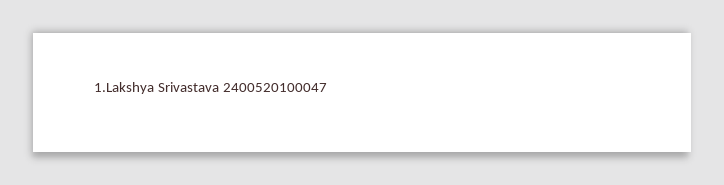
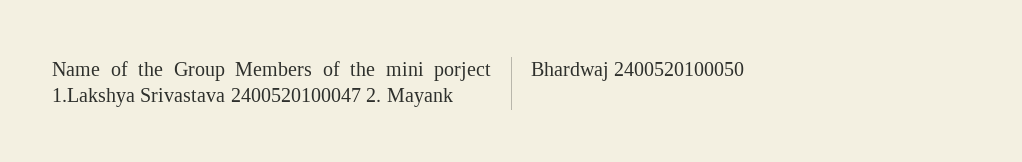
- 1.Lakshya Srivastava 2400520100047
+ Name of the Group Members of the mini porject 1.Lakshya Srivastava 2400520100047 2. Mayank Bhardwaj 2400520100050

